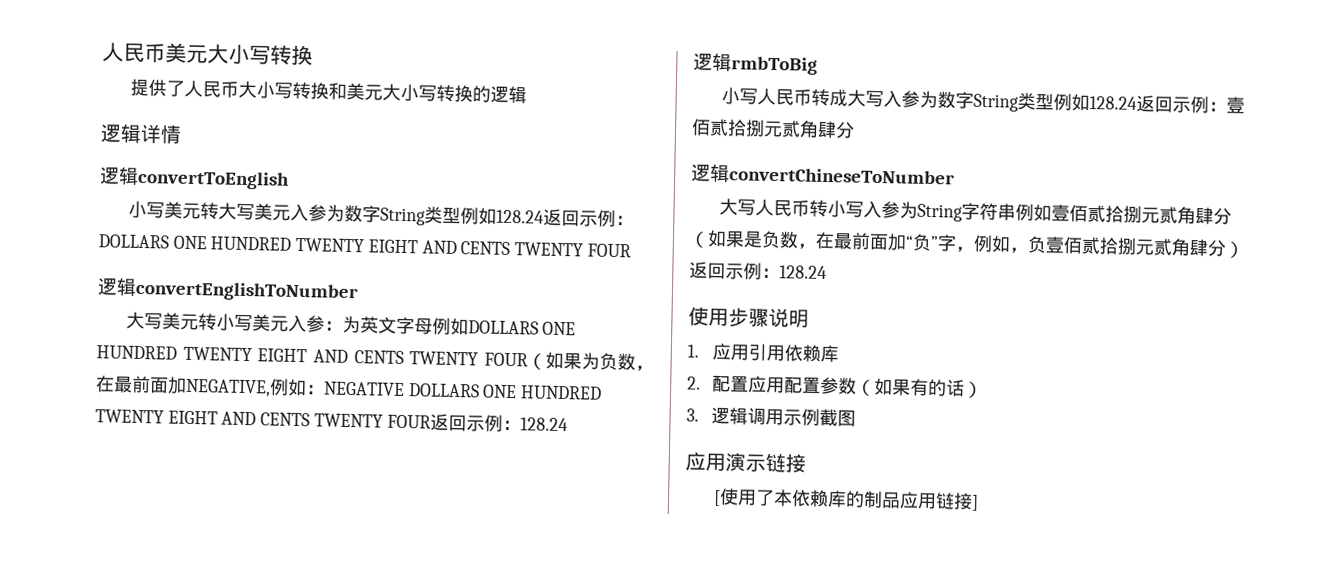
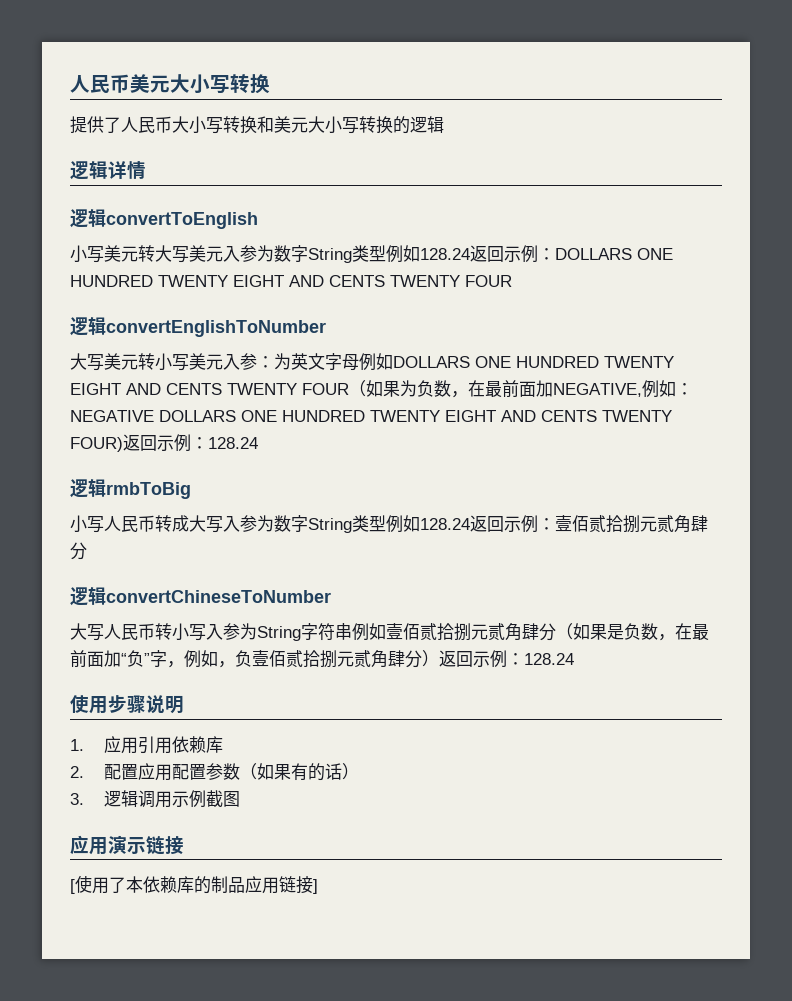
- 大写美元转小写美元入参：为英文字母例如DOLLARS ONE HUNDRED TWENTY EIGHT AND CENTS TWENTY FOUR（如果为负数，在最前面加NEGATIVE,例如：NEGATIVE DOLLARS ONE HUNDRED TWENTY EIGHT AND CENTS TWENTY FOUR返回示例：128.24
+ 大写美元转小写美元入参：为英文字母例如DOLLARS ONE HUNDRED TWENTY EIGHT AND CENTS TWENTY FOUR（如果为负数，在最前面加NEGATIVE,例如：NEGATIVE DOLLARS ONE HUNDRED TWENTY EIGHT AND CENTS TWENTY FOUR)返回示例：128.24

